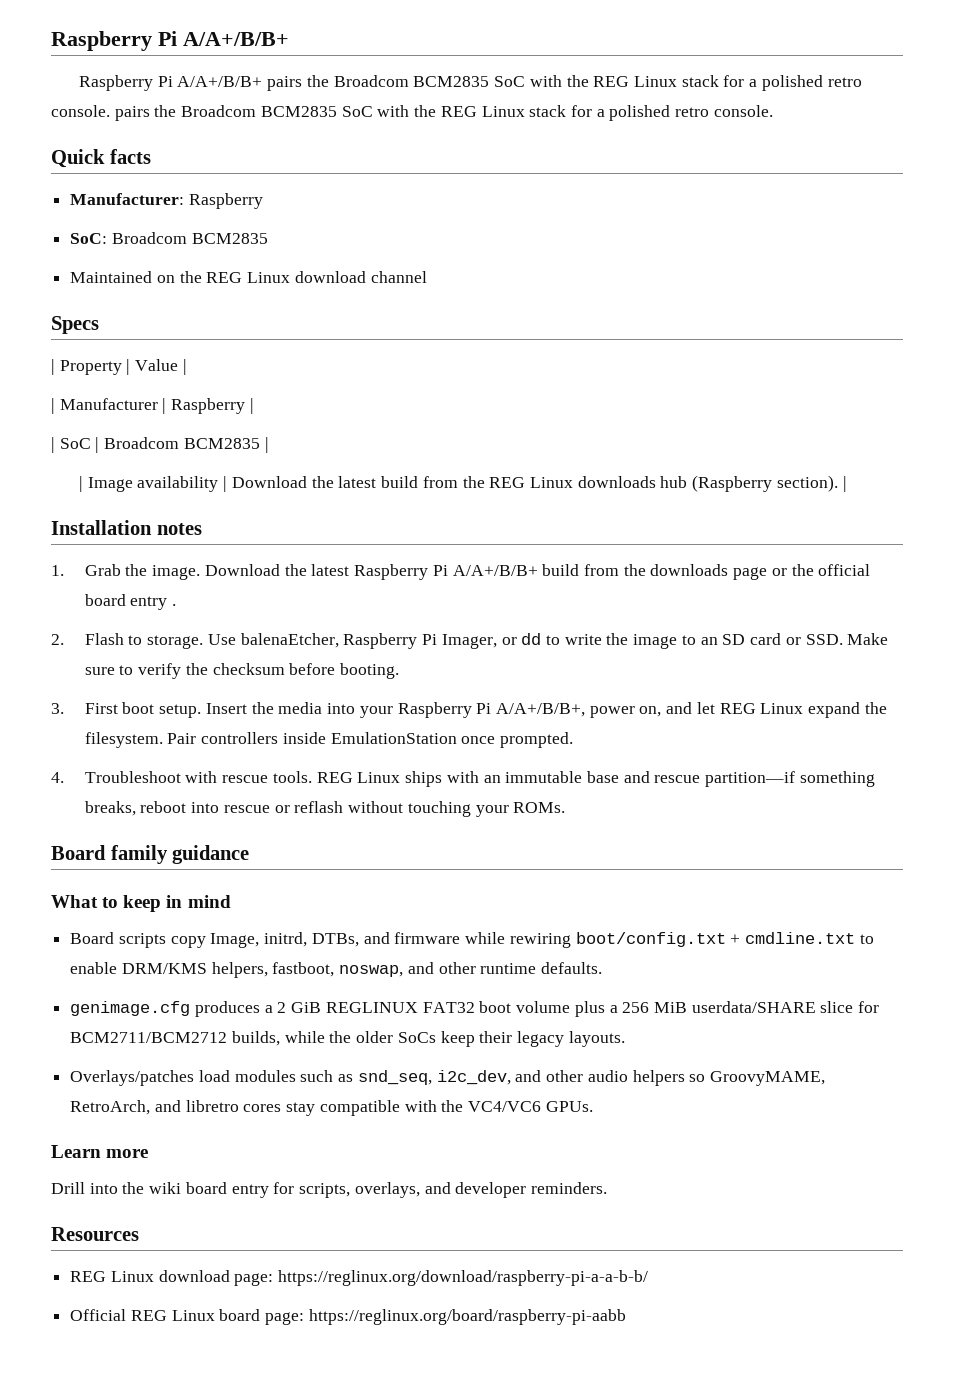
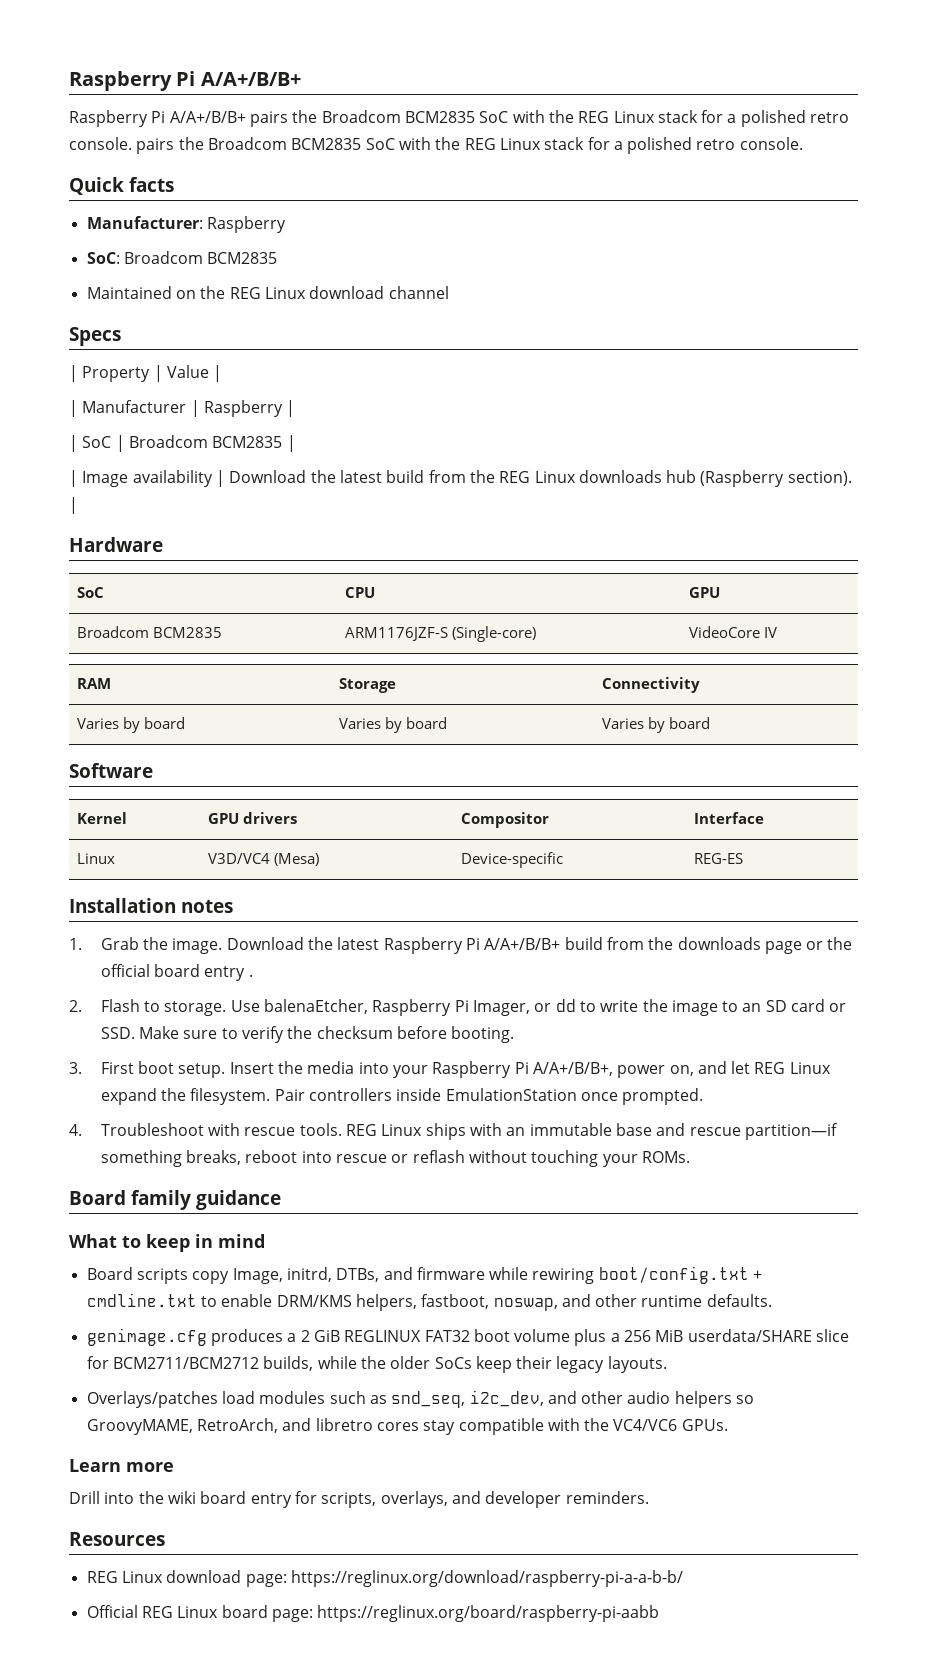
+ Hardware
+ SoC | CPU | GPU
+ Broadcom BCM2835 | ARM1176JZF-S (Single-core) | VideoCore IV
+ RAM | Storage | Connectivity
+ Varies by board | Varies by board | Varies by board
+ Software
+ Kernel | GPU drivers | Compositor | Interface
+ Linux | V3D/VC4 (Mesa) | Device-specific | REG-ES

